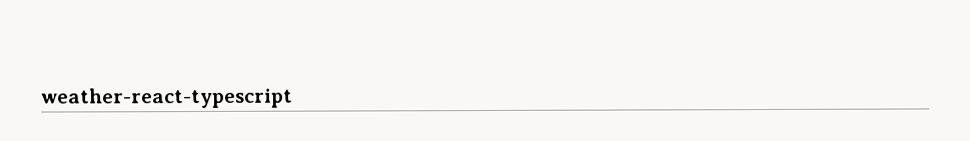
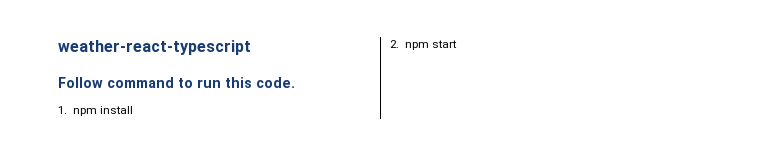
+ Follow command to run this code.
+ 1. npm install
+ 2. npm start

